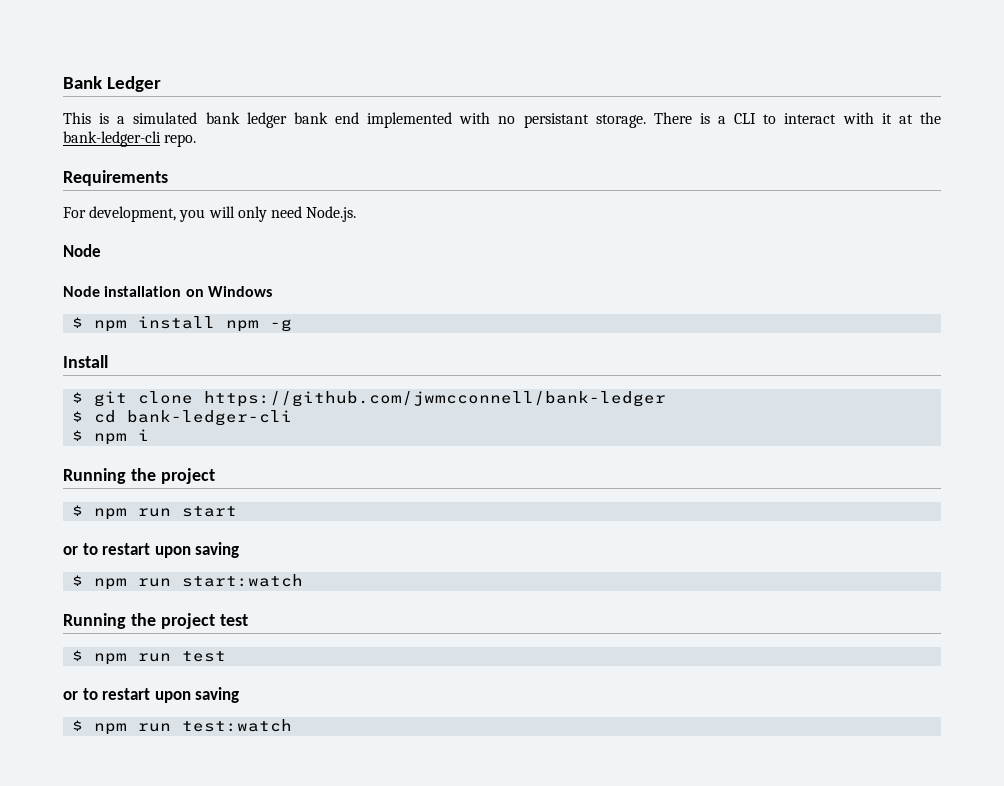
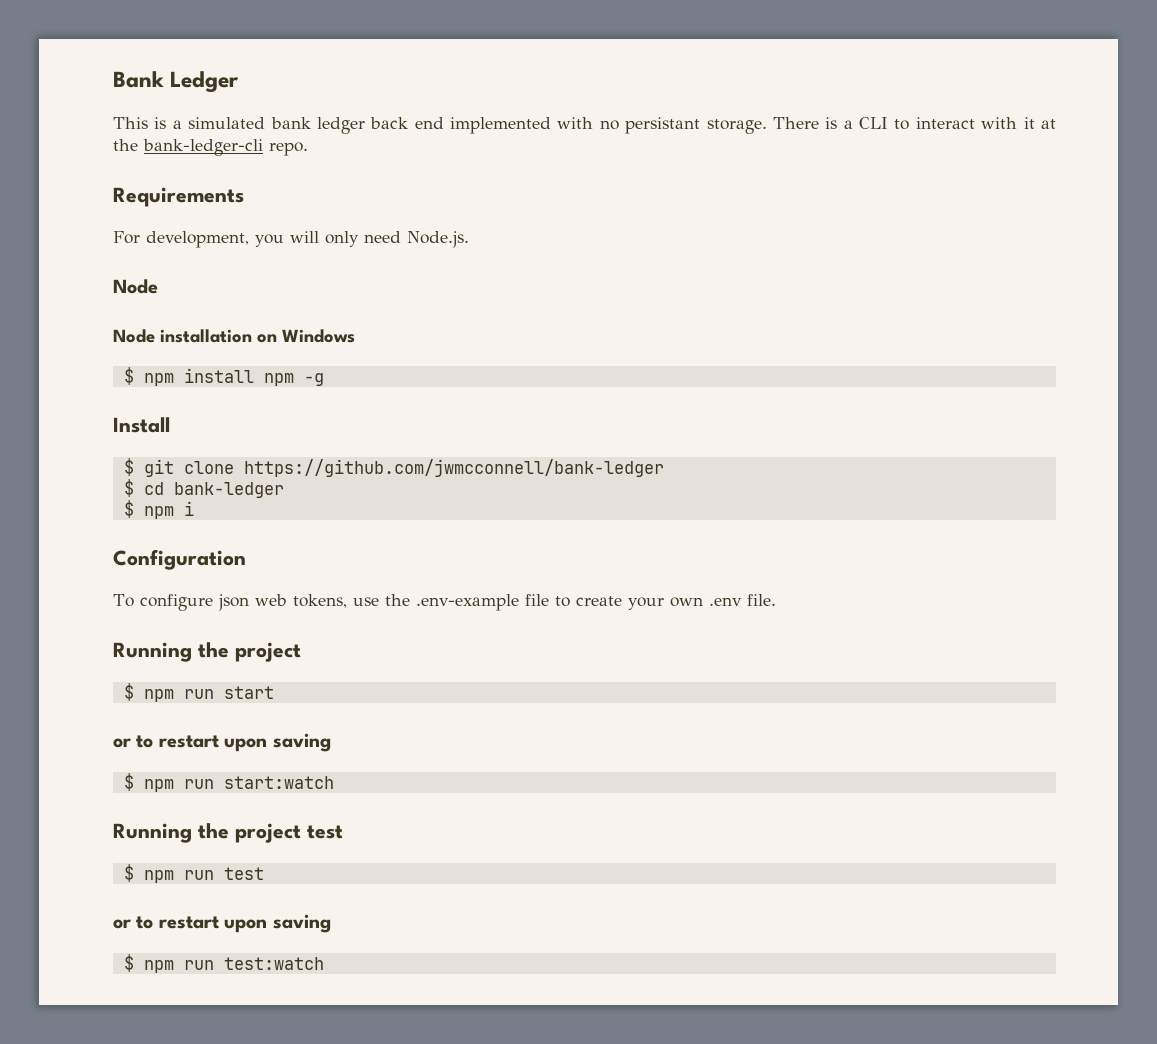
- This is a simulated bank ledger bank end implemented with no persistant storage.
+ This is a simulated bank ledger back end implemented with no persistant storage.
- $ cd bank-ledger-cli
+ $ cd bank-ledger
+ Configuration
+ To configure json web tokens, use the .env-example file to create your own .env file.

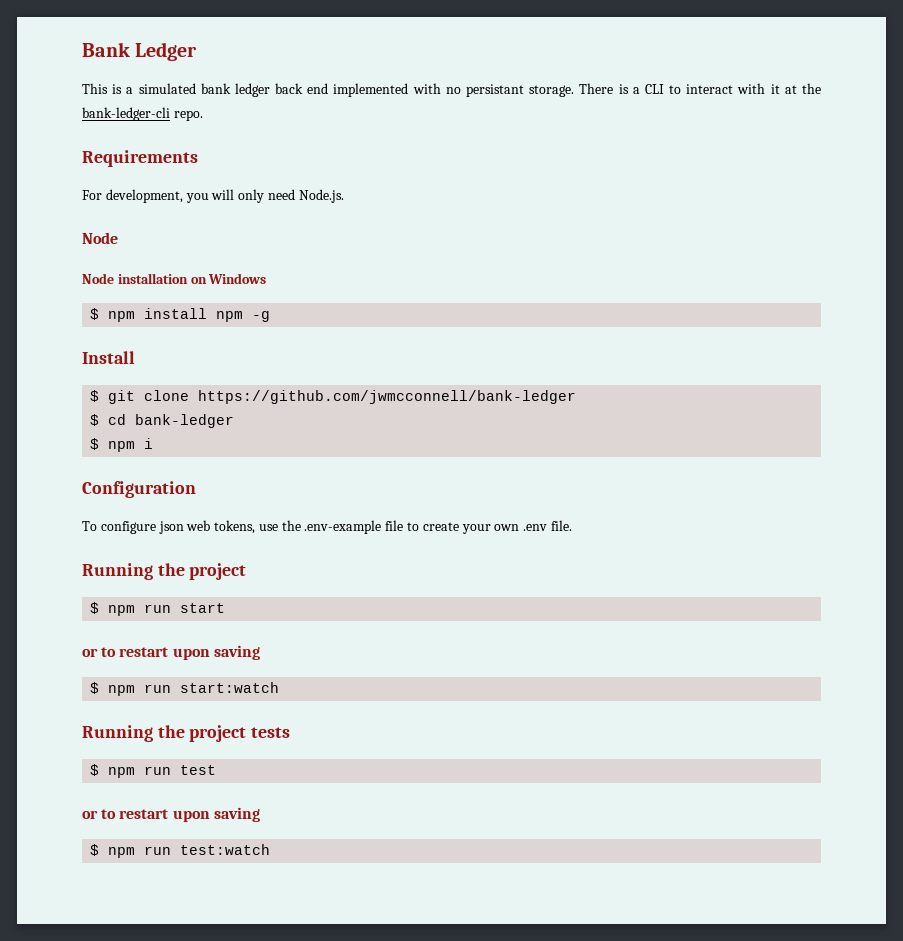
- Running the project test
+ Running the project tests

